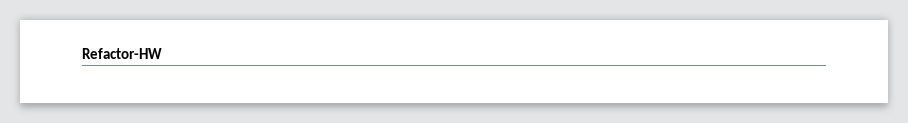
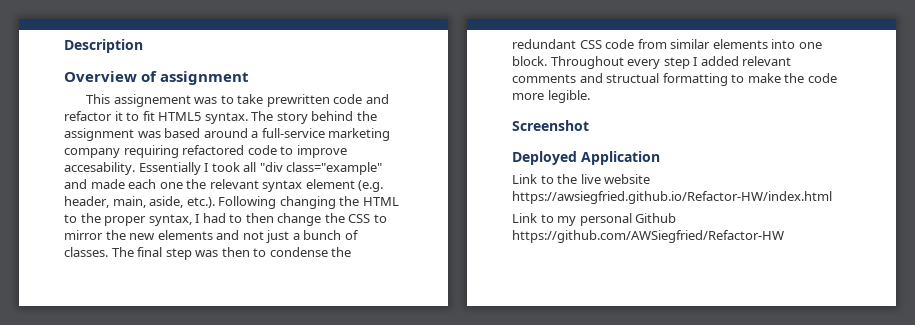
- Refactor-HW
+ Description
+ Overview of assignment
+ This assignement was to take prewritten code and refactor it to fit HTML5 syntax. The story behind the assignment was based around a full-service marketing company requiring refactored code to improve accesability. Essentially I took all "div class="example" and made each one the relevant syntax element (e.g. header, main, aside, etc.). Following changing the HTML to the proper syntax, I had to then change the CSS to mirror the new elements and not just a bunch of classes. The final step was then to condense the redundant CSS code from similar elements into one block. Throughout every step I added relevant comments and structual formatting to make the code more legible.
+ Screenshot
+ Deployed Application
+ Link to the live website https://awsiegfried.github.io/Refactor-HW/index.html
+ Link to my personal Github https://github.com/AWSiegfried/Refactor-HW

